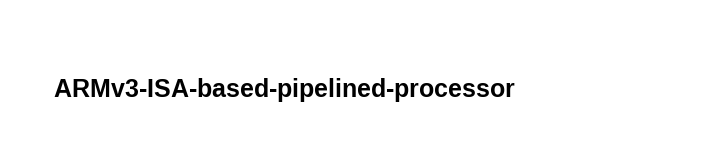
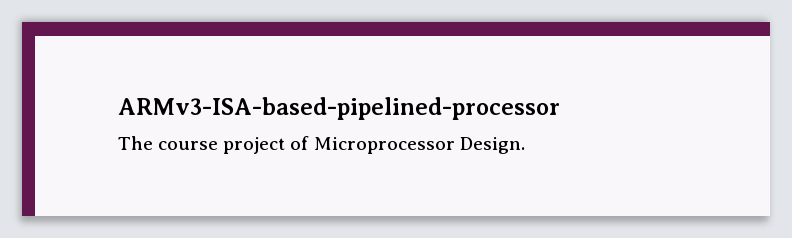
+ The course project of Microprocessor Design.

